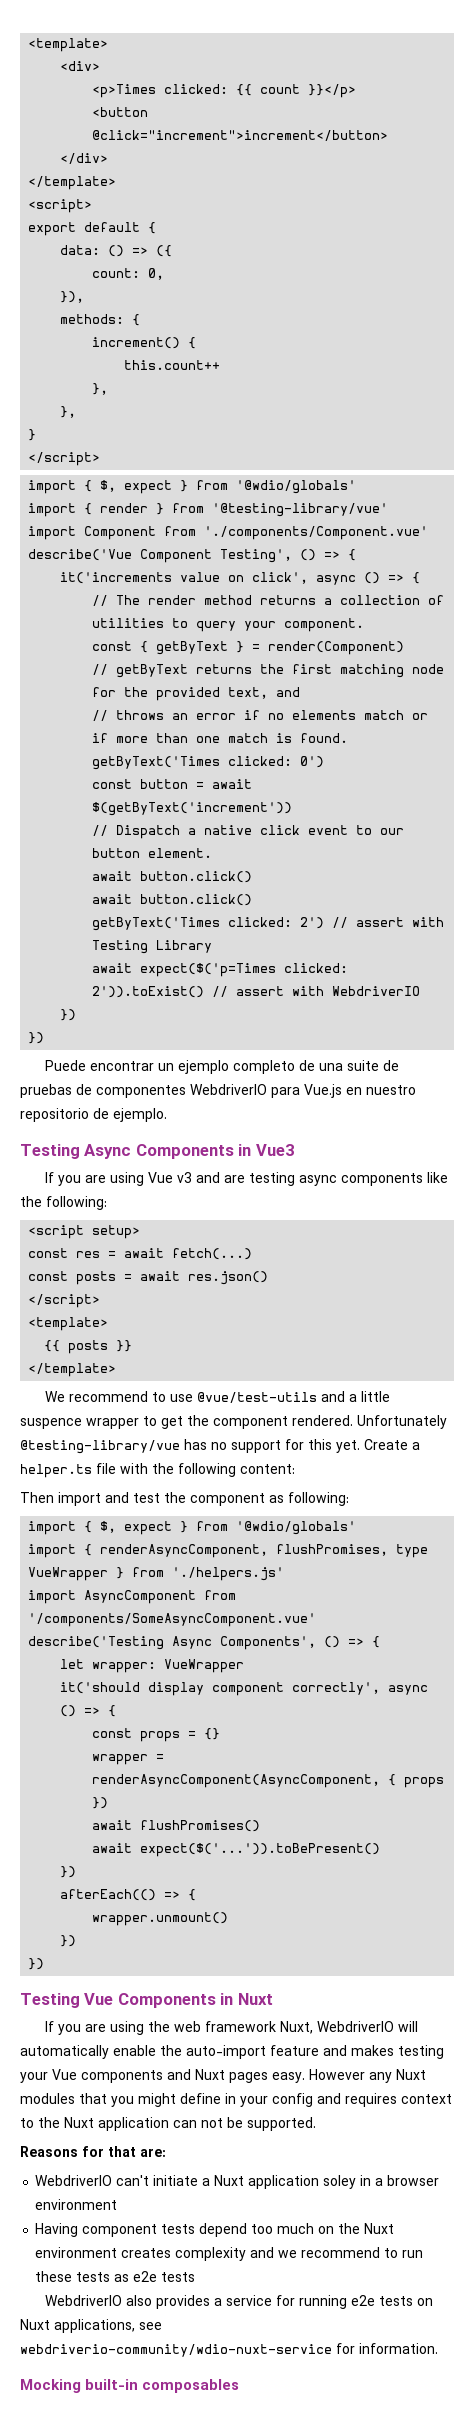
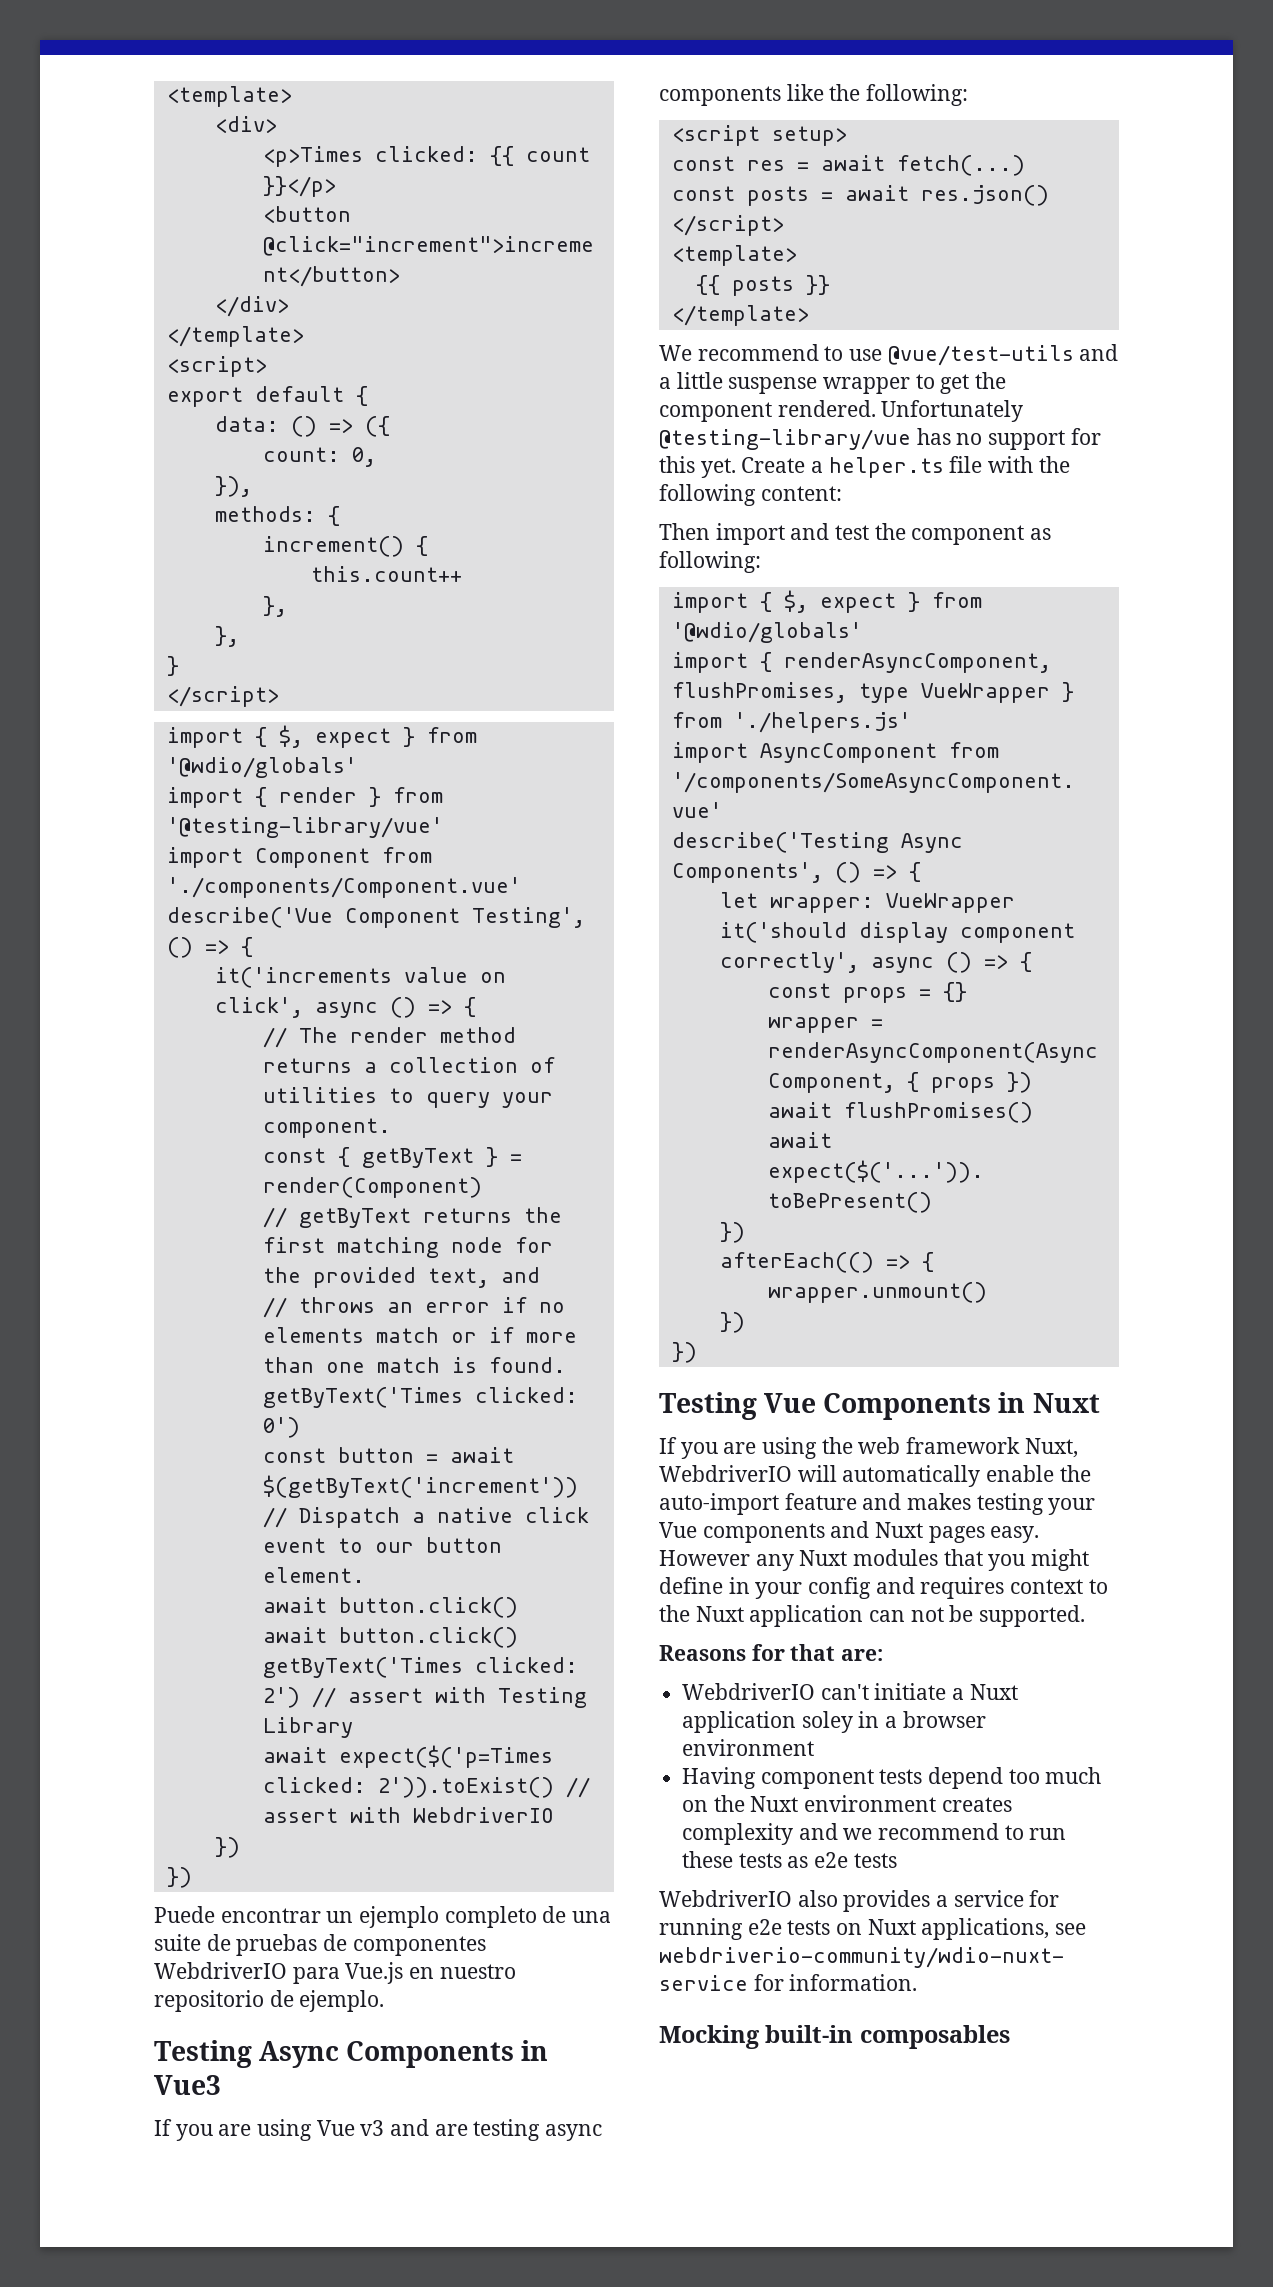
- We recommend to use @vue/test-utils and a little suspence wrapper to get the component rendered.
+ We recommend to use @vue/test-utils and a little suspense wrapper to get the component rendered.

